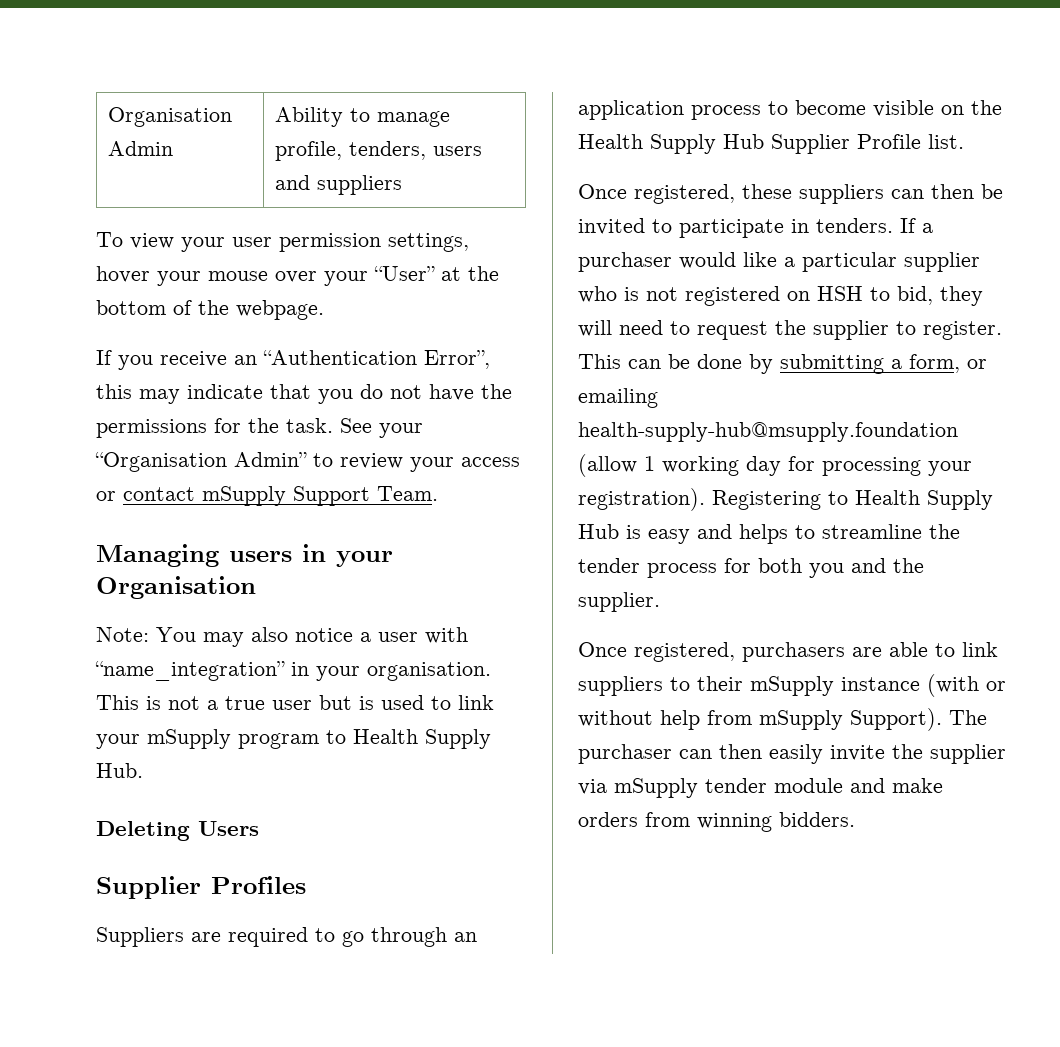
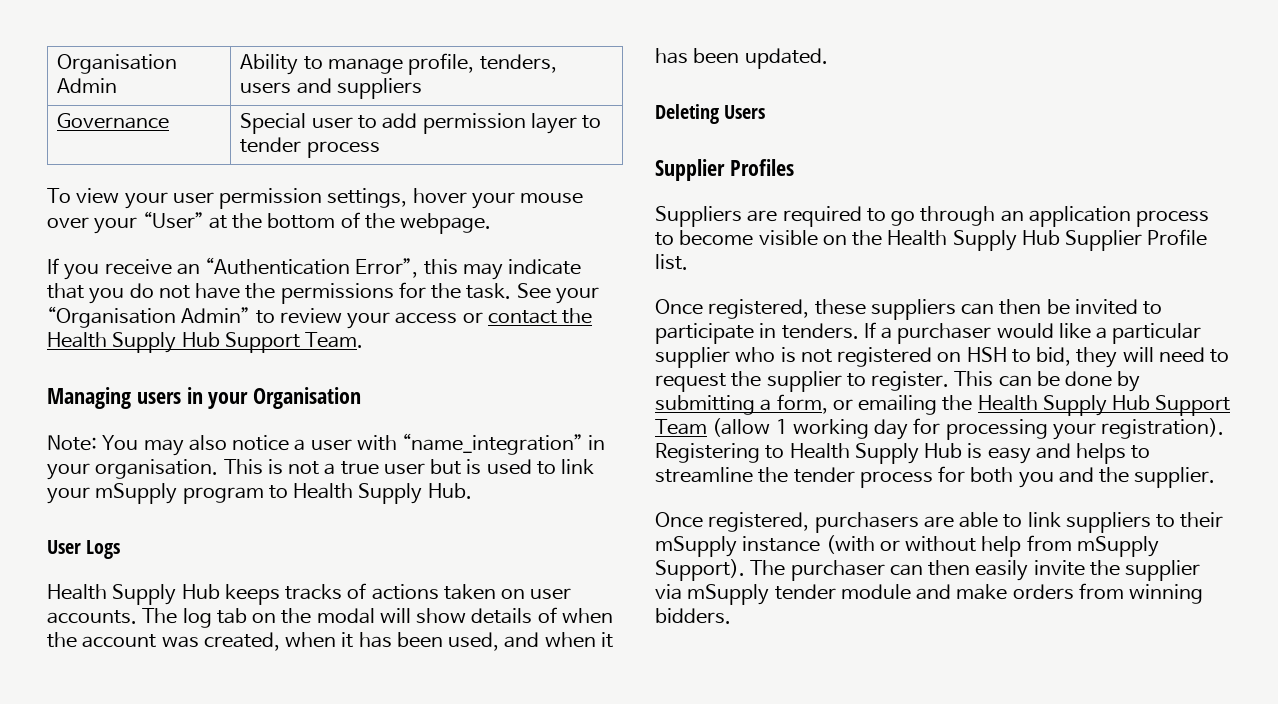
+ Governance | Special user to add permission layer to tender process
- See your “Organisation Admin” to review your access or contact mSupply Support Team.
+ See your “Organisation Admin” to review your access or contact the Health Supply Hub Support Team.
+ User Logs
+ Health Supply Hub keeps tracks of actions taken on user accounts. The log tab on the modal will show details of when the account was created, when it has been used, and when it has been updated.
- This can be done by submitting a form, or emailing health-supply-hub@msupply.foundation (allow 1 working day for processing your registration).
+ This can be done by submitting a form, or emailing the Health Supply Hub Support Team (allow 1 working day for processing your registration).

